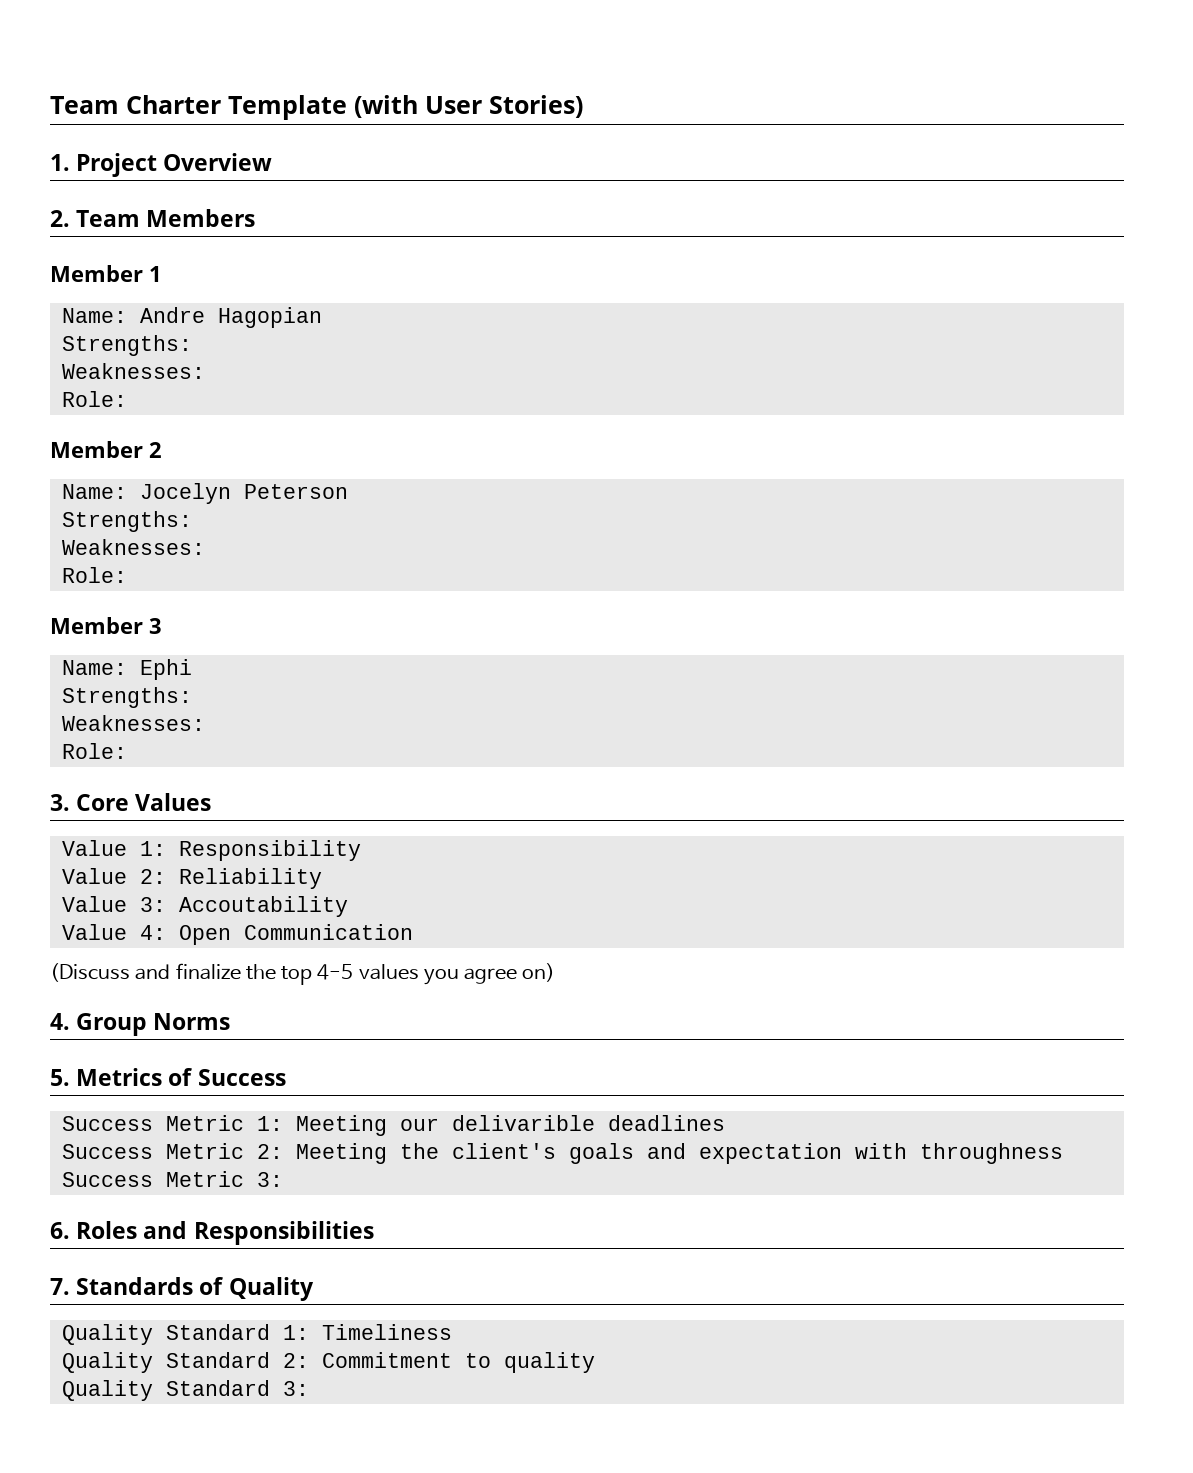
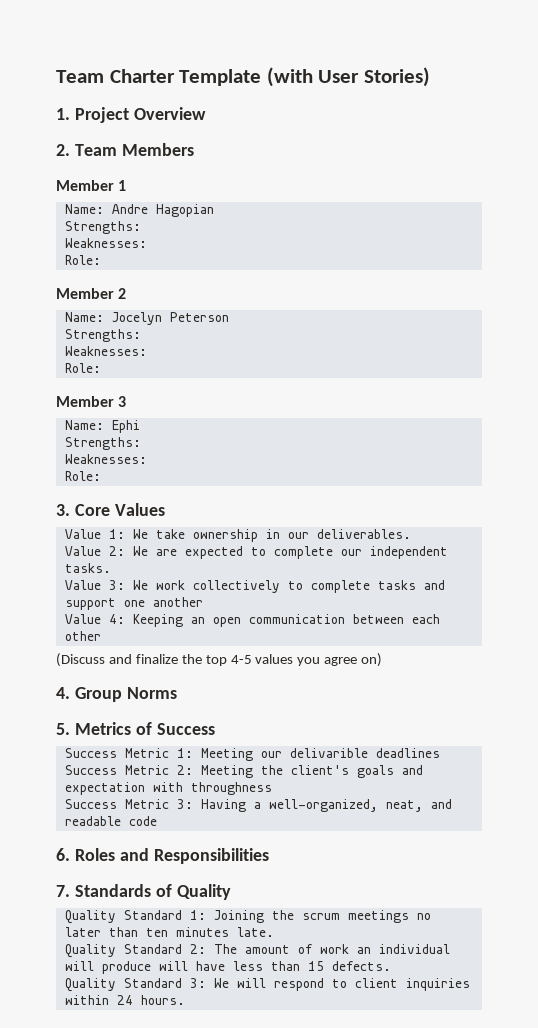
- Value 1: Responsibility
- Value 2: Reliability
- Value 3: Accoutability
- Value 4: Open Communication
+ Value 1: We take ownership in our deliverables.
+ Value 2: We are expected to complete our independent tasks.
+ Value 3: We work collectively to complete tasks and support one another
+ Value 4: Keeping an open communication between each other
- Success Metric 3:
+ Success Metric 3: Having a well-organized, neat, and readable code
- Quality Standard 1: Timeliness
- Quality Standard 2: Commitment to quality
- Quality Standard 3:
+ Quality Standard 1: Joining the scrum meetings no later than ten minutes late.
+ Quality Standard 2: The amount of work an individual will produce will have less than 15 defects.
+ Quality Standard 3: We will respond to client inquiries within 24 hours.

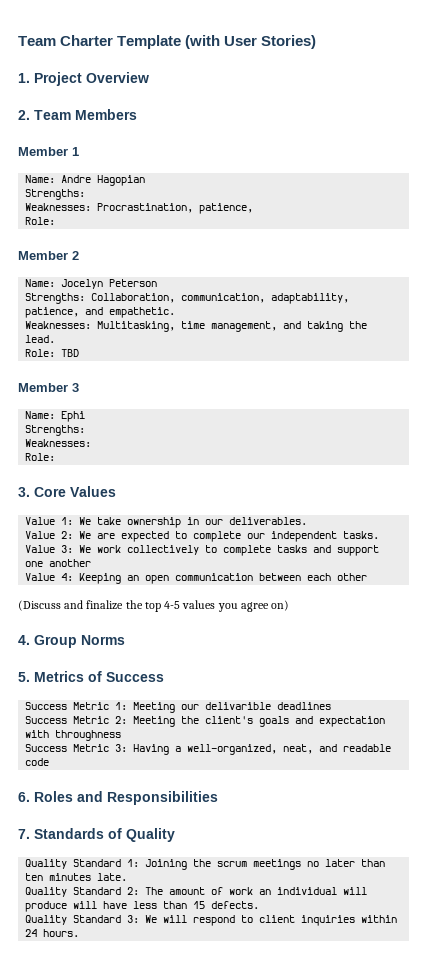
  Name: Andre Hagopian
  Strengths:
- Weaknesses:
+ Weaknesses: Procrastination, patience,
  Name: Jocelyn Peterson
- Strengths:
- Weaknesses:
- Role:
+ Strengths: Collaboration, communication, adaptability, patience, and empathetic.
+ Weaknesses: Multitasking, time management, and taking the lead.
+ Role: TBD

